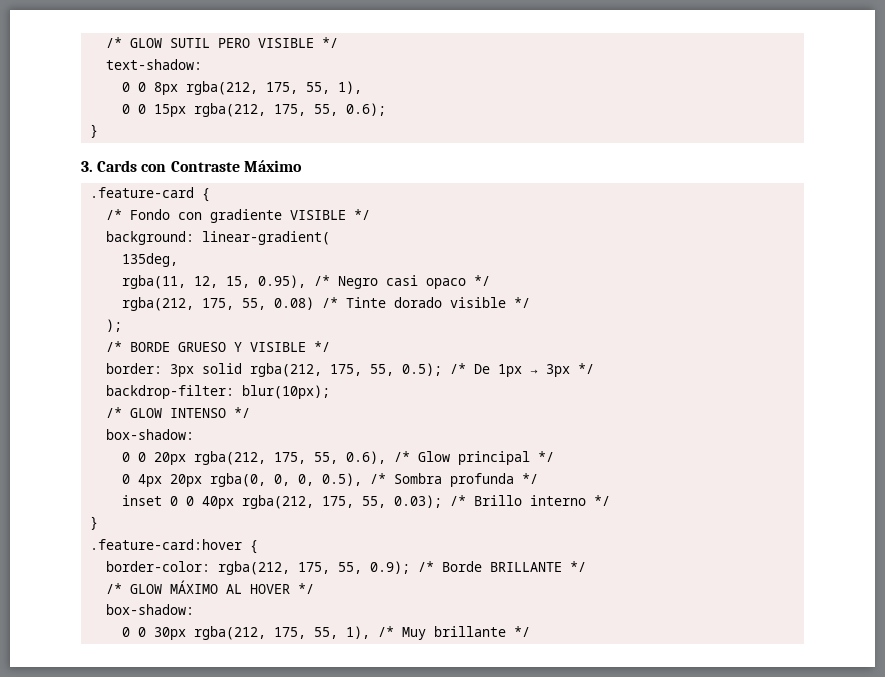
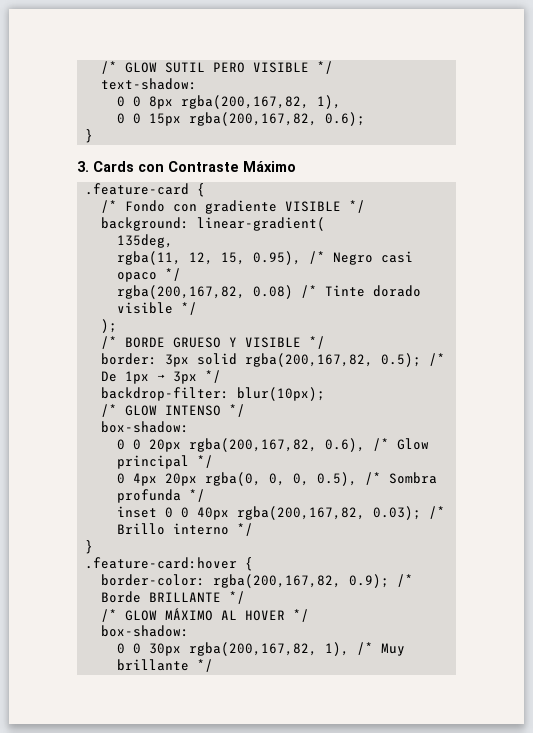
- 0 0 8px rgba(212, 175, 55, 1),
+ 0 0 8px rgba(200,167,82, 1),
- 0 0 15px rgba(212, 175, 55, 0.6);
+ 0 0 15px rgba(200,167,82, 0.6);
- rgba(212, 175, 55, 0.08) /* Tinte dorado visible */
+ rgba(200,167,82, 0.08) /* Tinte dorado visible */
- border: 3px solid rgba(212, 175, 55, 0.5); /* De 1px → 3px */
+ border: 3px solid rgba(200,167,82, 0.5); /* De 1px → 3px */
- 0 0 20px rgba(212, 175, 55, 0.6), /* Glow principal */
+ 0 0 20px rgba(200,167,82, 0.6), /* Glow principal */
- inset 0 0 40px rgba(212, 175, 55, 0.03); /* Brillo interno */
+ inset 0 0 40px rgba(200,167,82, 0.03); /* Brillo interno */
- border-color: rgba(212, 175, 55, 0.9); /* Borde BRILLANTE */
+ border-color: rgba(200,167,82, 0.9); /* Borde BRILLANTE */
- 0 0 30px rgba(212, 175, 55, 1), /* Muy brillante */
+ 0 0 30px rgba(200,167,82, 1), /* Muy brillante */

